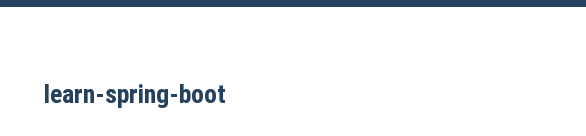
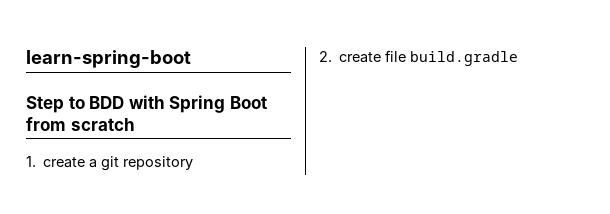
+ Step to BDD with Spring Boot from scratch
+ 1. create a git repository
+ 2. create file build.gradle

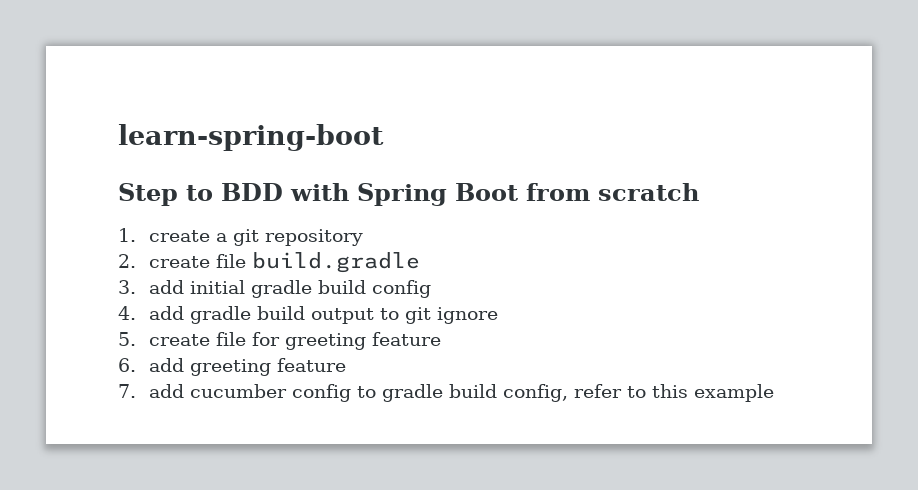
+ 3. add initial gradle build config
+ 4. add gradle build output to git ignore
+ 5. create file for greeting feature
+ 6. add greeting feature
+ 7. add cucumber config to gradle build config, refer to this example

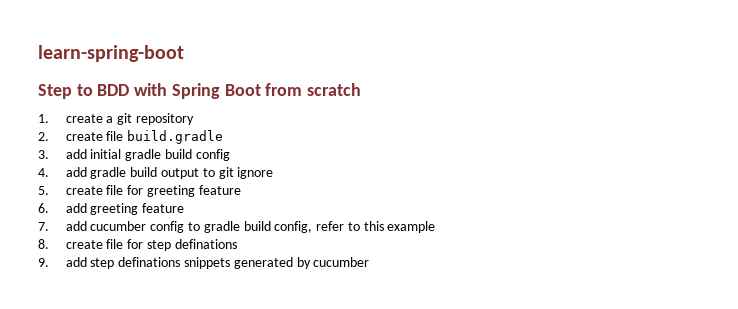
+ 8. create file for step definations
+ 9. add step definations snippets generated by cucumber

